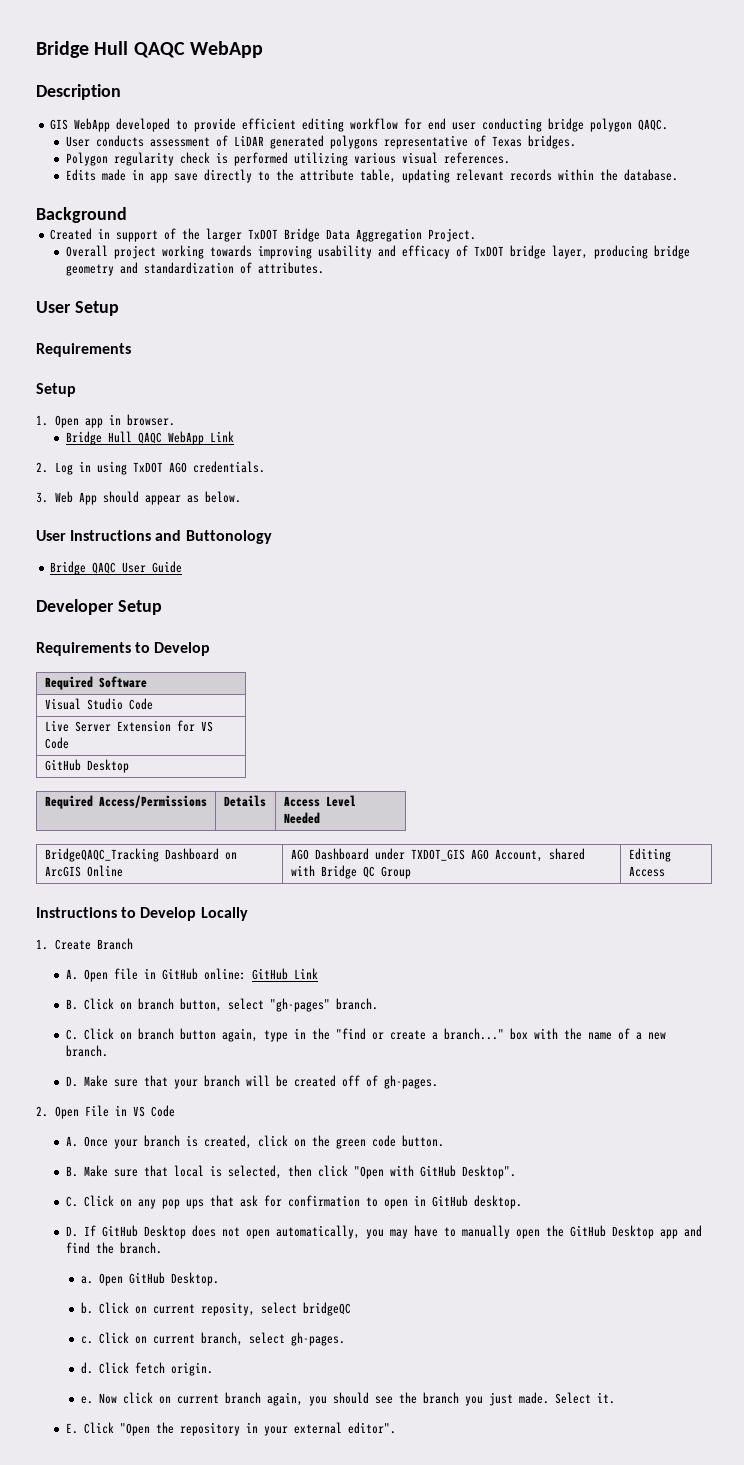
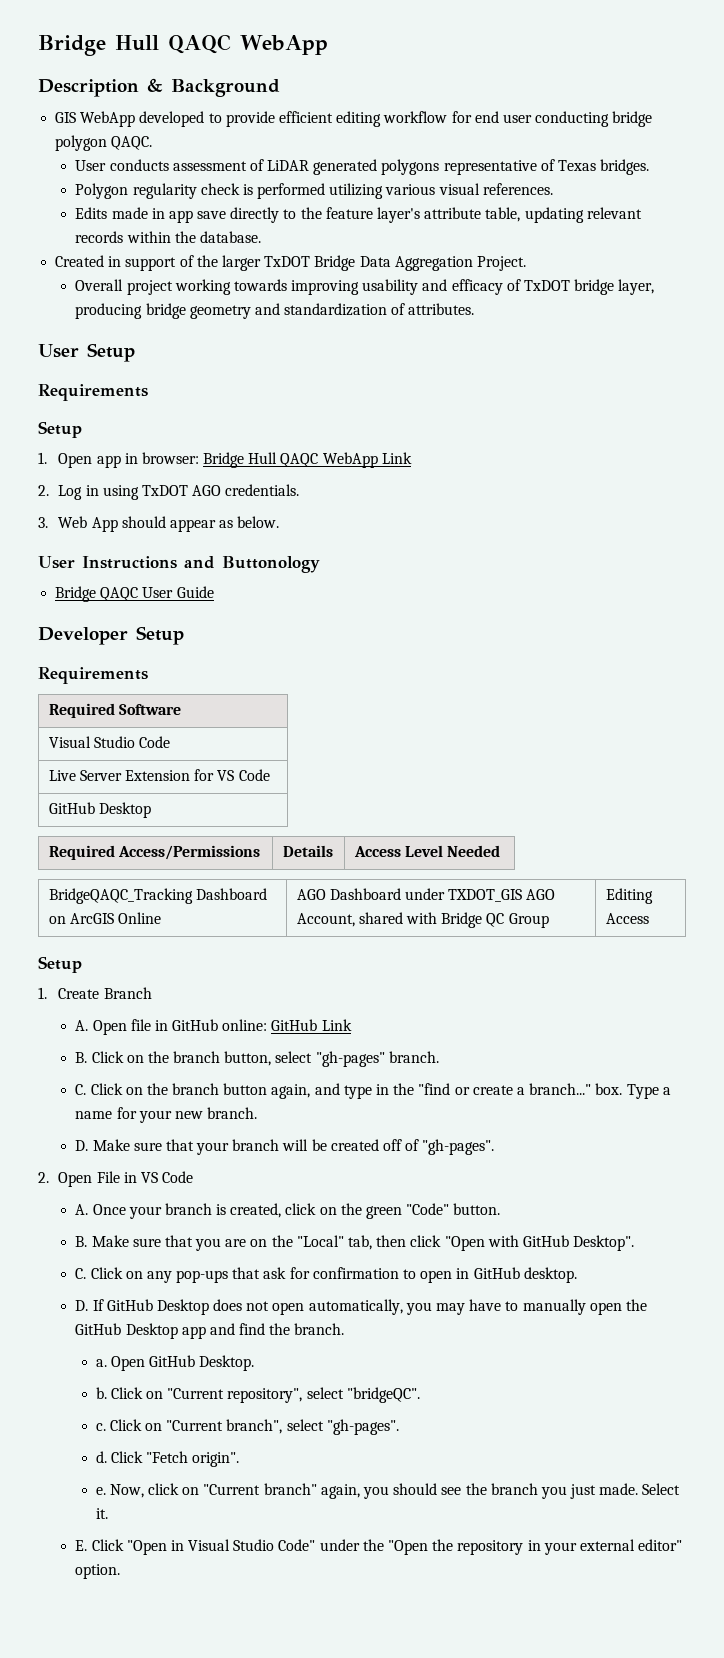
- Description
+ Description & Background
- Edits made in app save directly to the attribute table, updating relevant records within the database.
+ Edits made in app save directly to the feature layer's attribute table, updating relevant records within the database.
- Background
- 1. Open app in browser.
- Bridge Hull QAQC WebApp Link
+ 1. Open app in browser: Bridge Hull QAQC WebApp Link
  Developer Setup
- Requirements to Develop
+ Requirements
  BridgeQAQC_Tracking Dashboard on ArcGIS Online | AGO Dashboard under TXDOT_GIS AGO Account, shared with Bridge QC Group | Editing Access
- Instructions to Develop Locally
+ Setup
- B. Click on branch button, select "gh-pages" branch.
+ B. Click on the branch button, select "gh-pages" branch.
- C. Click on branch button again, type in the "find or create a branch..." box with the name of a new branch.
+ C. Click on the branch button again, and type in the "find or create a branch..." box. Type a name for your new branch.
- D. Make sure that your branch will be created off of gh-pages.
+ D. Make sure that your branch will be created off of "gh-pages".
- A. Once your branch is created, click on the green code button.
+ A. Once your branch is created, click on the green "Code" button.
- B. Make sure that local is selected, then click "Open with GitHub Desktop".
+ B. Make sure that you are on the "Local" tab, then click "Open with GitHub Desktop".
- C. Click on any pop ups that ask for confirmation to open in GitHub desktop.
+ C. Click on any pop-ups that ask for confirmation to open in GitHub desktop.
- Click on current reposity, select bridgeQC
+ Click on "Current repository", select "bridgeQC".
- Click on current branch, select gh-pages.
+ Click on "Current branch", select "gh-pages".
- Click fetch origin.
+ Click "Fetch origin".
- Now click on current branch again, you should see the branch you just made.
+ Now, click on "Current branch" again, you should see the branch you just made.
- E. Click "Open the repository in your external editor".
+ E. Click "Open in Visual Studio Code" under the "Open the repository in your external editor" option.

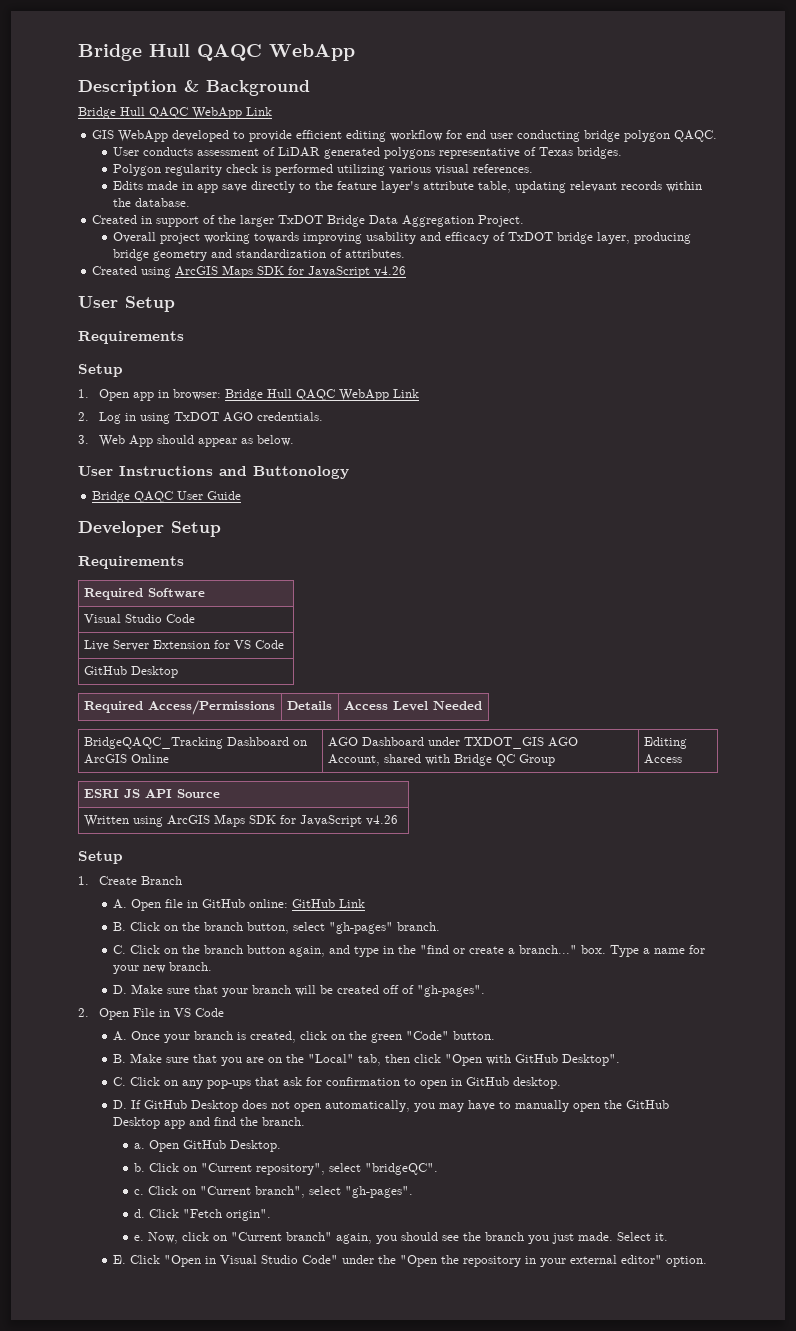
  Description & Background
+ Bridge Hull QAQC WebApp Link
+ Created using ArcGIS Maps SDK for JavaScript v4.26
+ ESRI JS API Source
+ Written using ArcGIS Maps SDK for JavaScript v4.26

